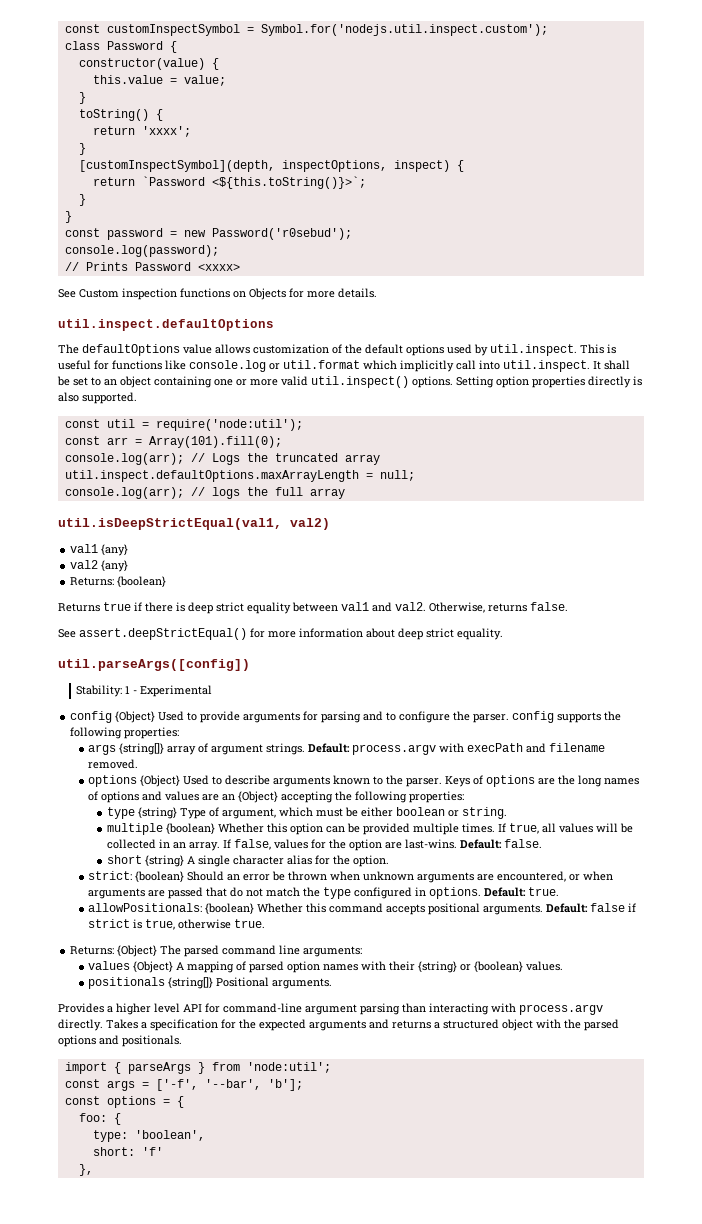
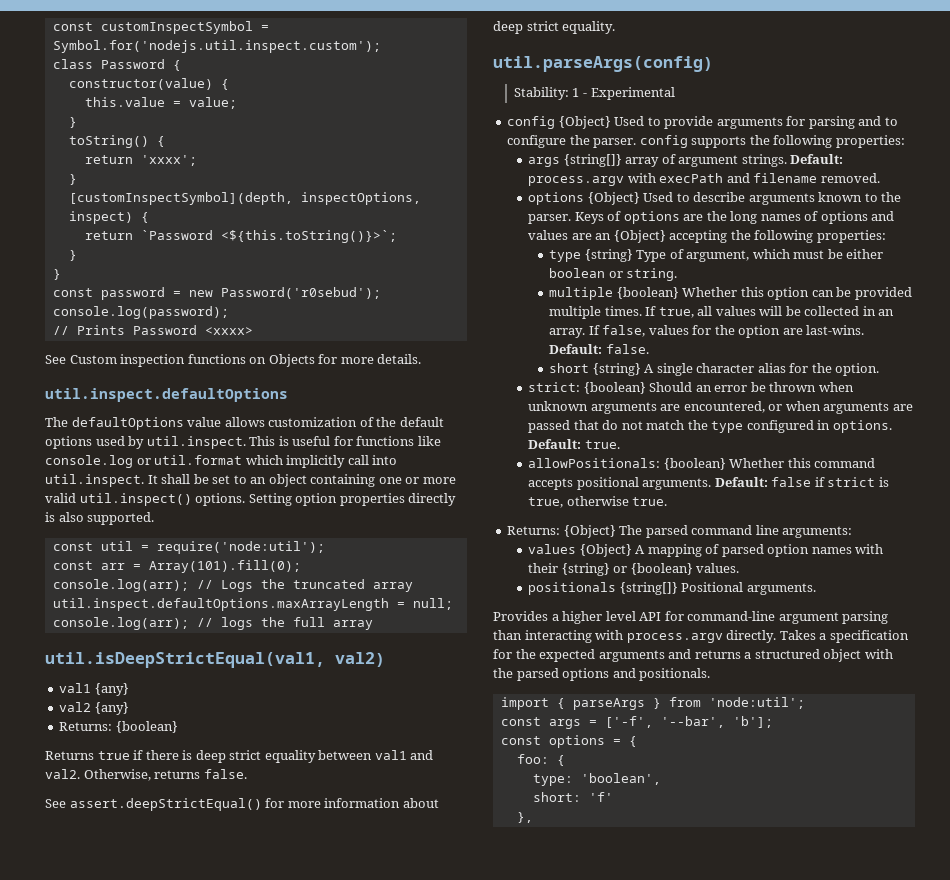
- util.parseArgs([config])
+ util.parseArgs(config)

